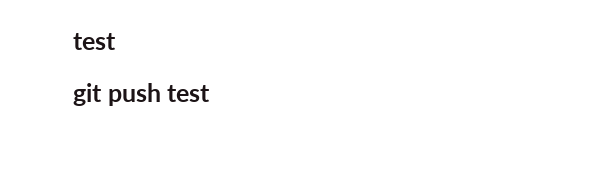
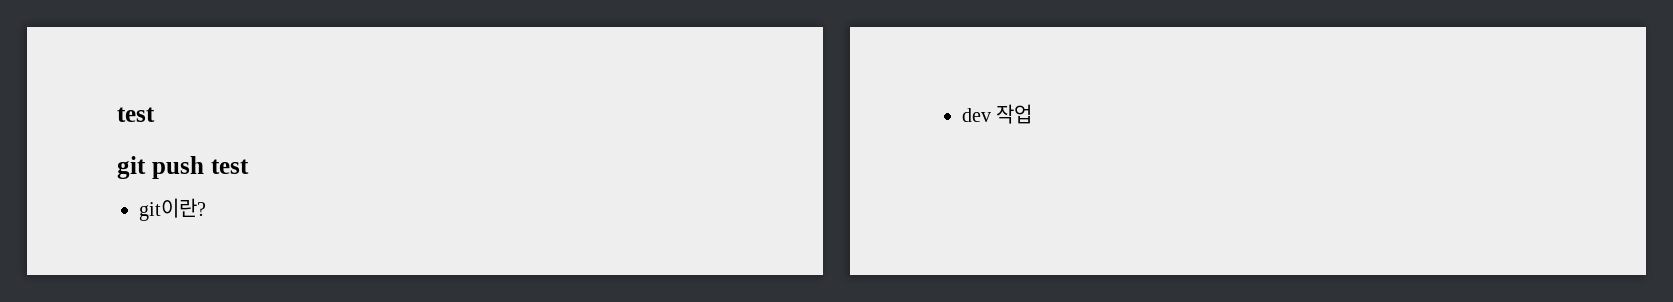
+ git이란?
+ dev 작업

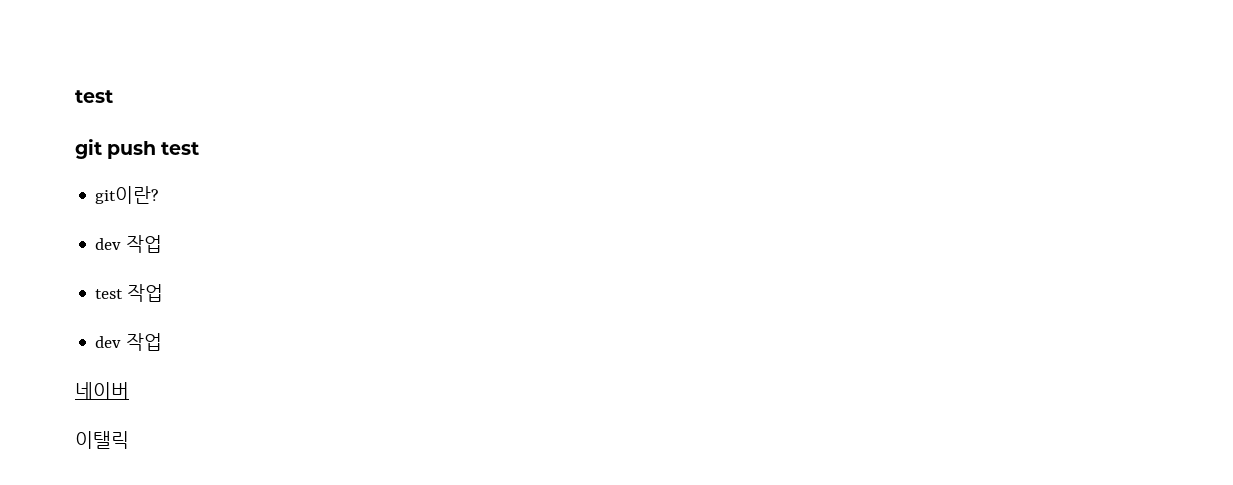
+ test 작업
+ dev 작업
+ 네이버
+ 이탤릭

